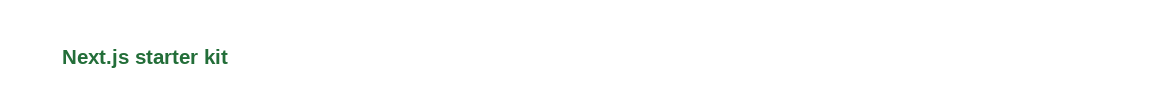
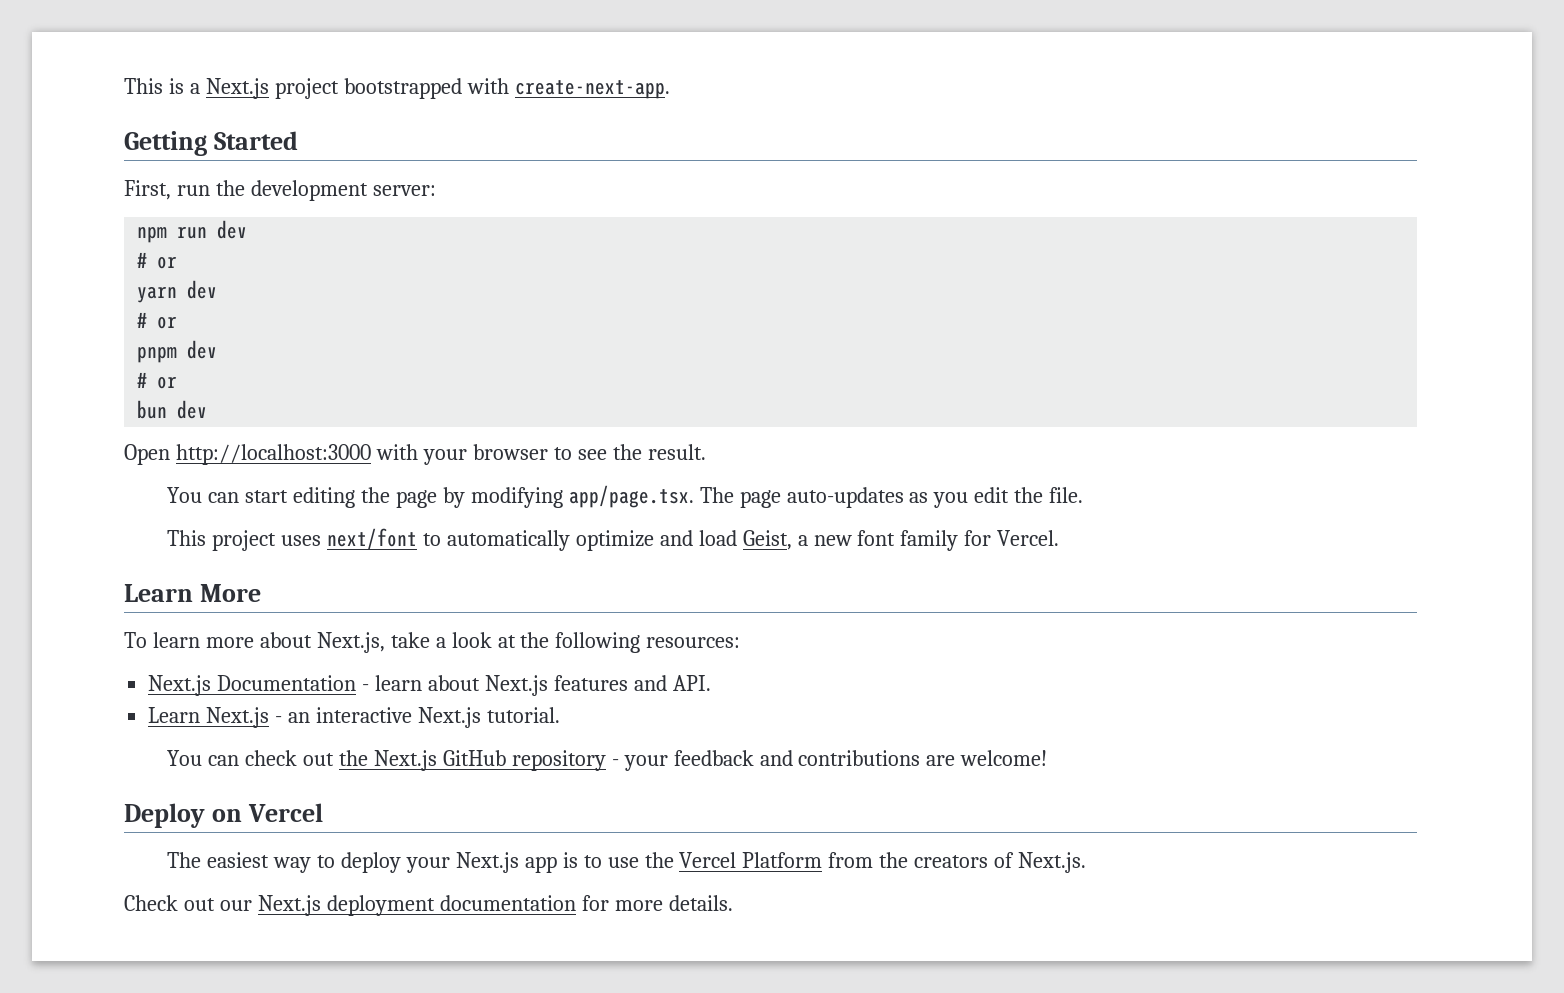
- Next.js starter kit
+ This is a Next.js project bootstrapped with create-next-app.
+ Getting Started
+ First, run the development server:
+ npm run dev
+ # or
+ yarn dev
+ # or
+ pnpm dev
+ # or
+ bun dev
+ Open http://localhost:3000 with your browser to see the result.
+ You can start editing the page by modifying app/page.tsx. The page auto-updates as you edit the file.
+ This project uses next/font to automatically optimize and load Geist, a new font family for Vercel.
+ Learn More
+ To learn more about Next.js, take a look at the following resources:
+ Next.js Documentation - learn about Next.js features and API.
+ Learn Next.js - an interactive Next.js tutorial.
+ You can check out the Next.js GitHub repository - your feedback and contributions are welcome!
+ Deploy on Vercel
+ The easiest way to deploy your Next.js app is to use the Vercel Platform from the creators of Next.js.
+ Check out our Next.js deployment documentation for more details.

